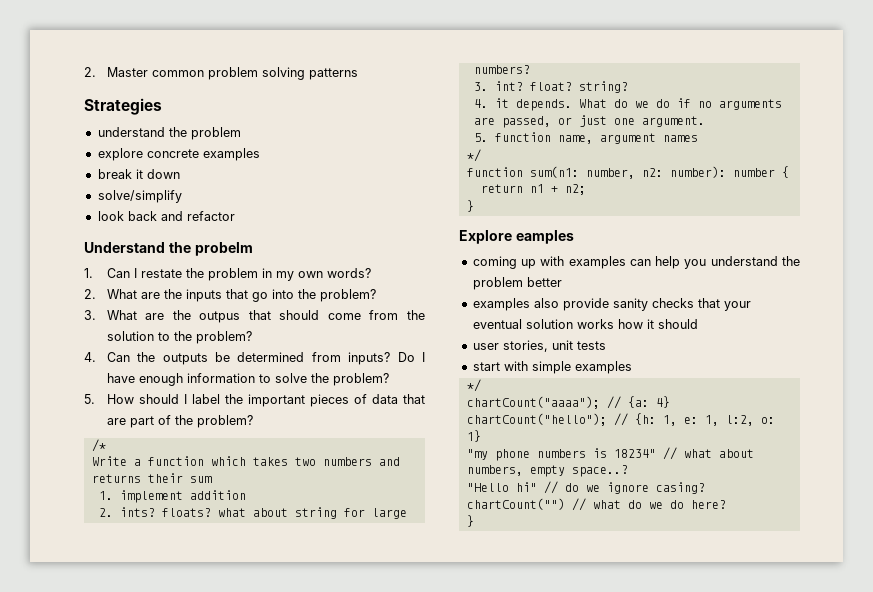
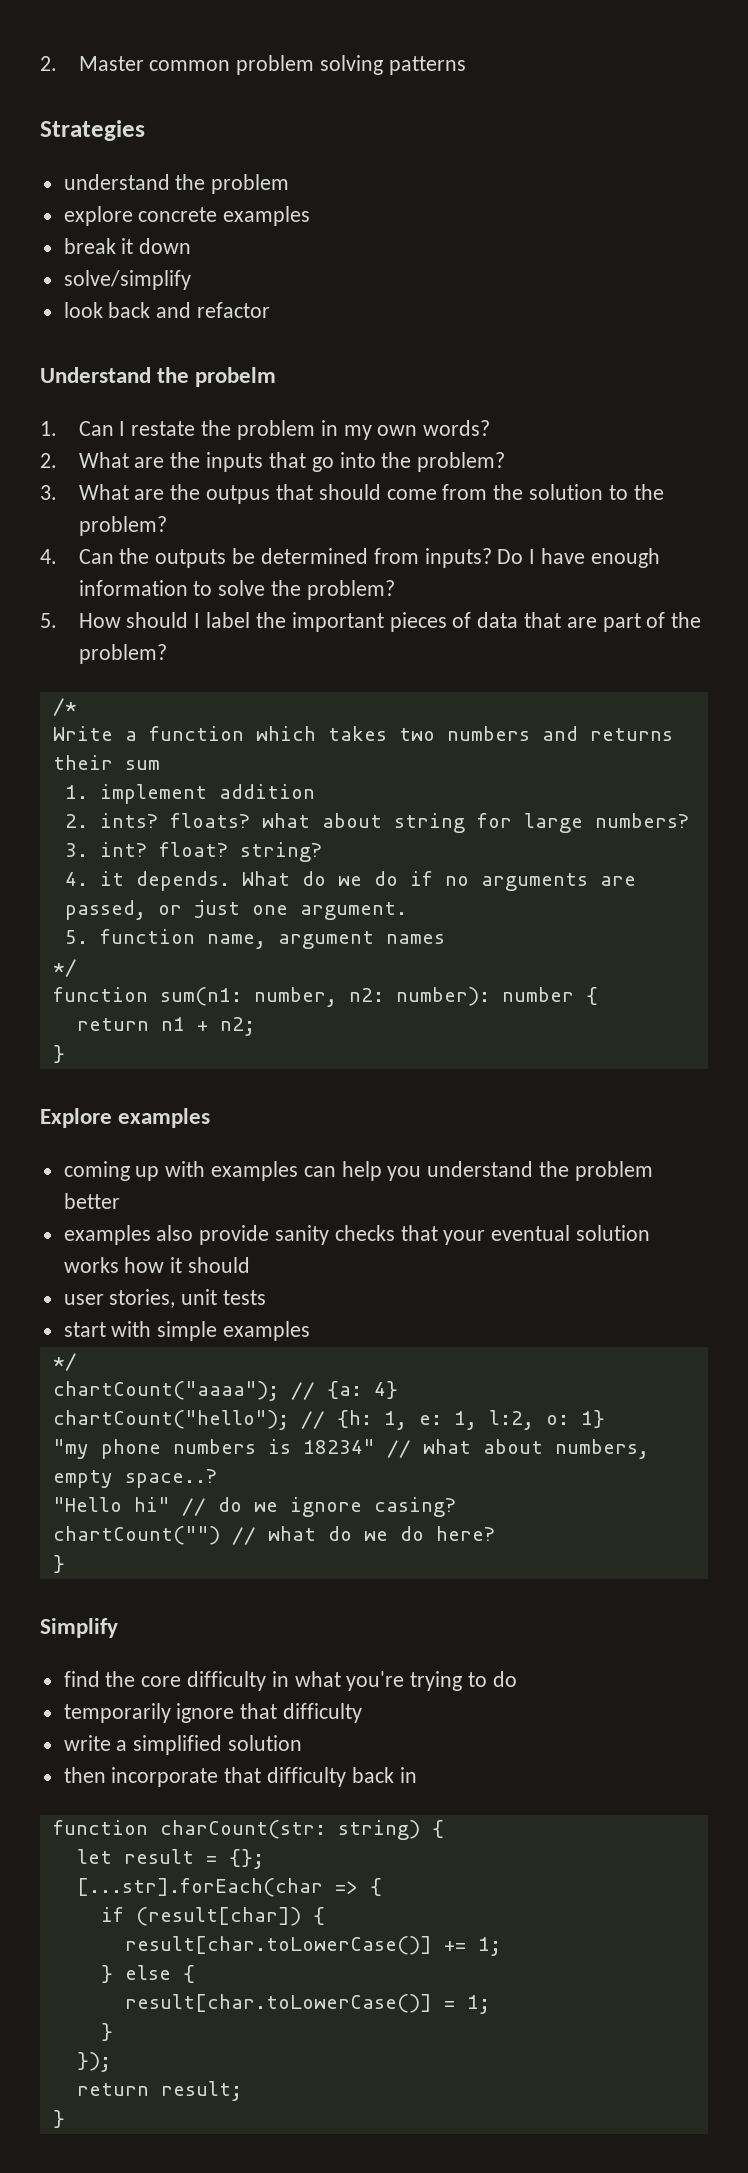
- Explore eamples
+ Explore examples
+ Simplify
+ find the core difficulty in what you're trying to do
+ temporarily ignore that difficulty
+ write a simplified solution
+ then incorporate that difficulty back in
+ function charCount(str: string) {
+ let result = {};
+ [...str].forEach(char => {
+ if (result[char]) {
+ result[char.toLowerCase()] += 1;
+ } else {
+ result[char.toLowerCase()] = 1;
+ }
+ });
+ return result;
+ }

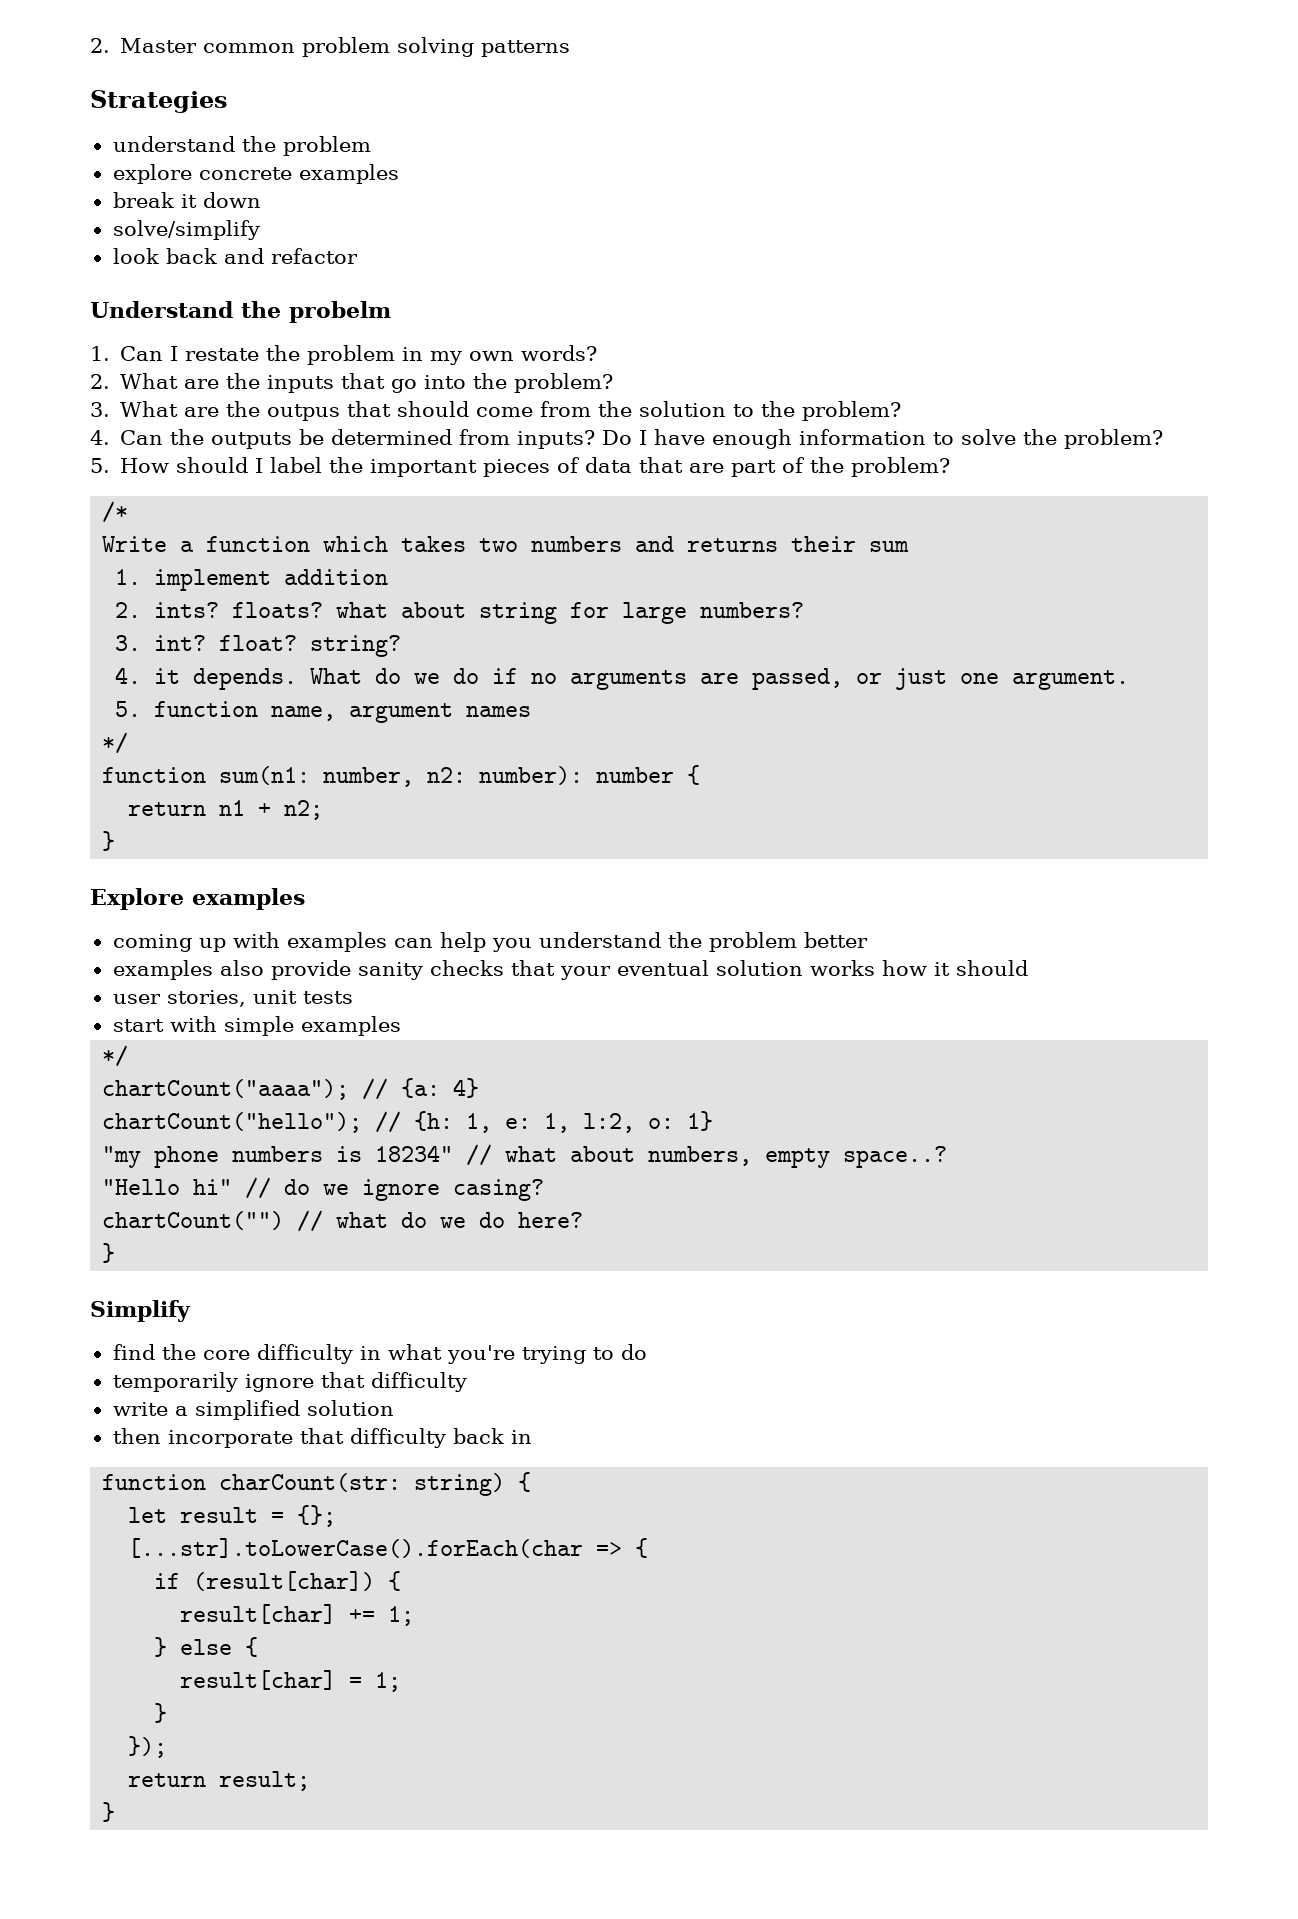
- [...str].forEach(char => {
+ [...str].toLowerCase().forEach(char => {
- result[char.toLowerCase()] += 1;
+ result[char] += 1;
- result[char.toLowerCase()] = 1;
+ result[char] = 1;

